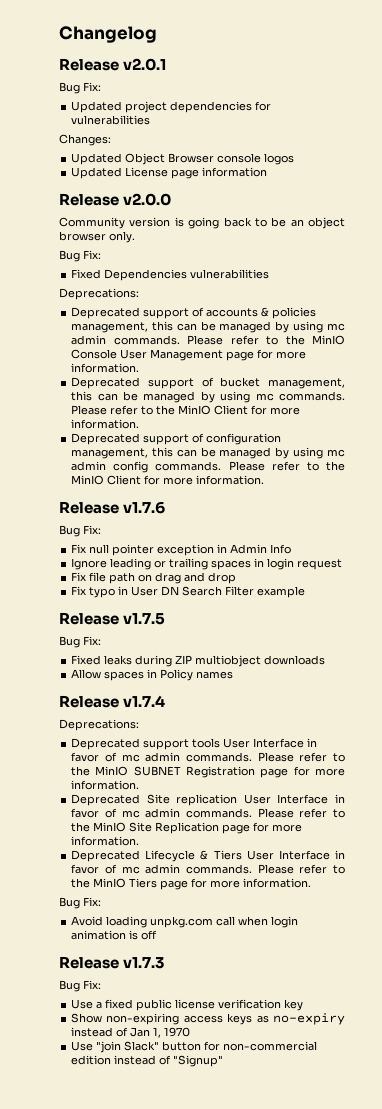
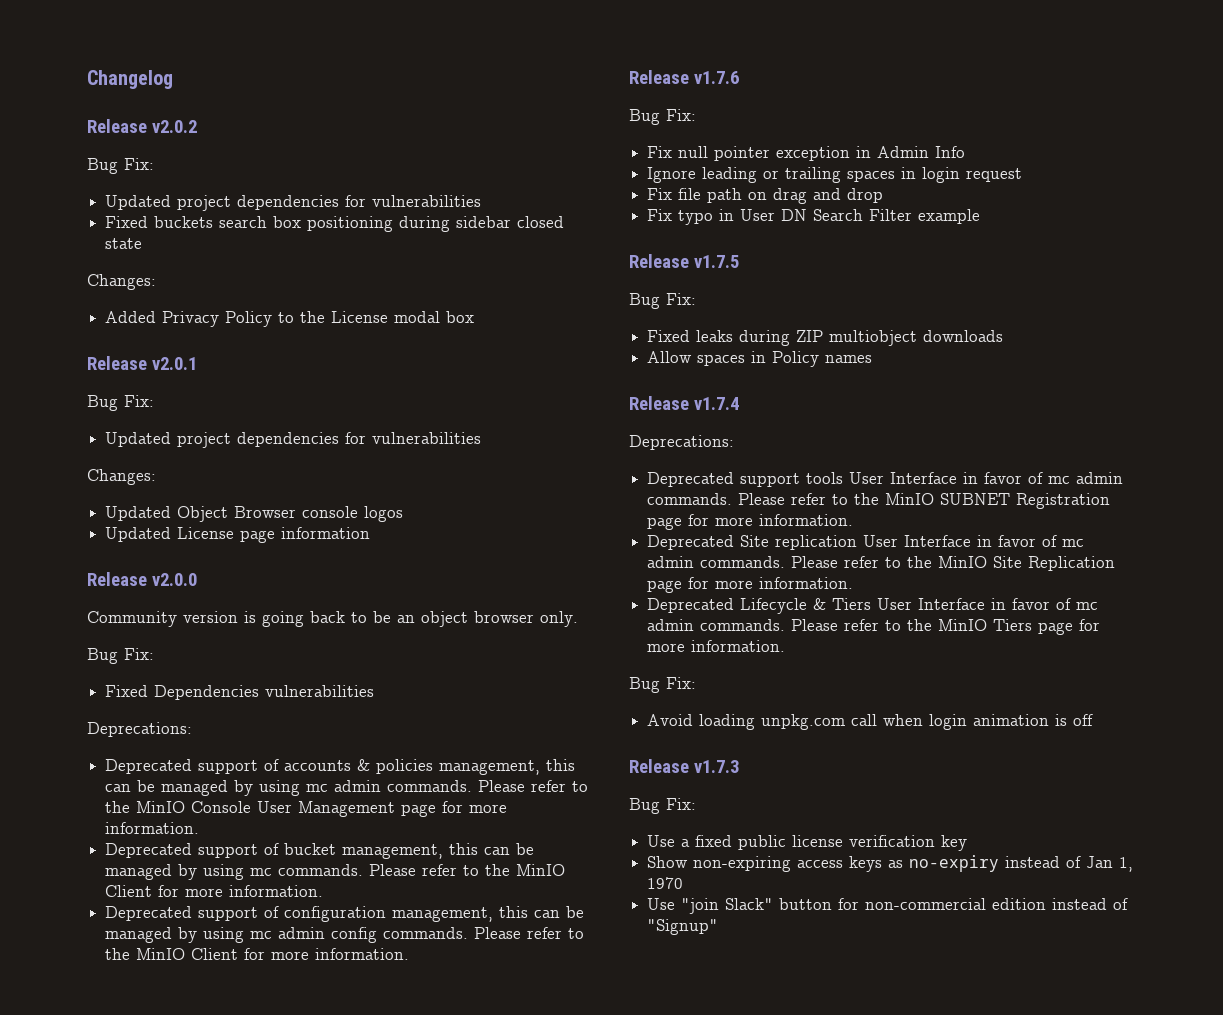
+ Release v2.0.2
+ Bug Fix:
+ Updated project dependencies for vulnerabilities
+ Fixed buckets search box positioning during sidebar closed state
+ Changes:
+ Added Privacy Policy to the License modal box

